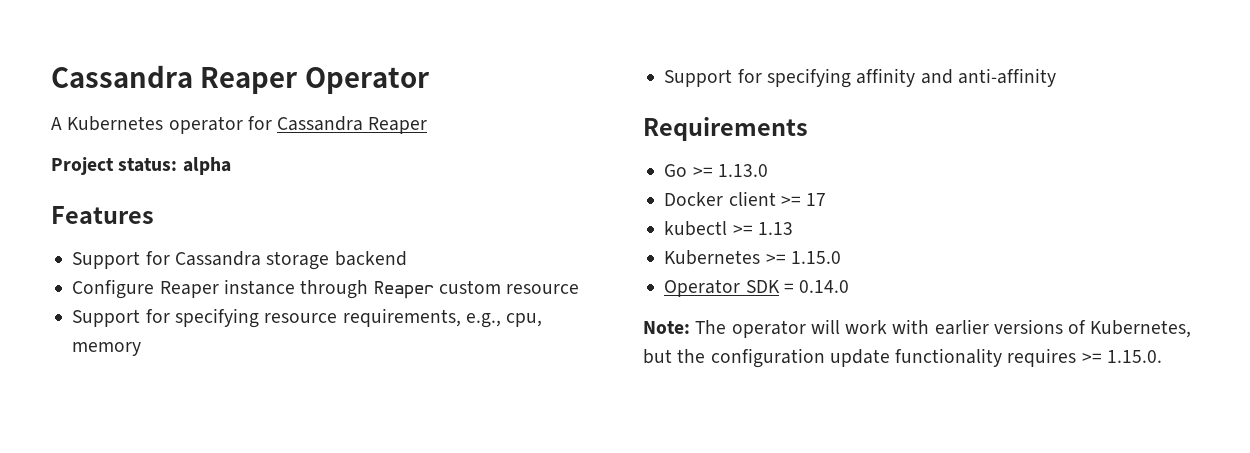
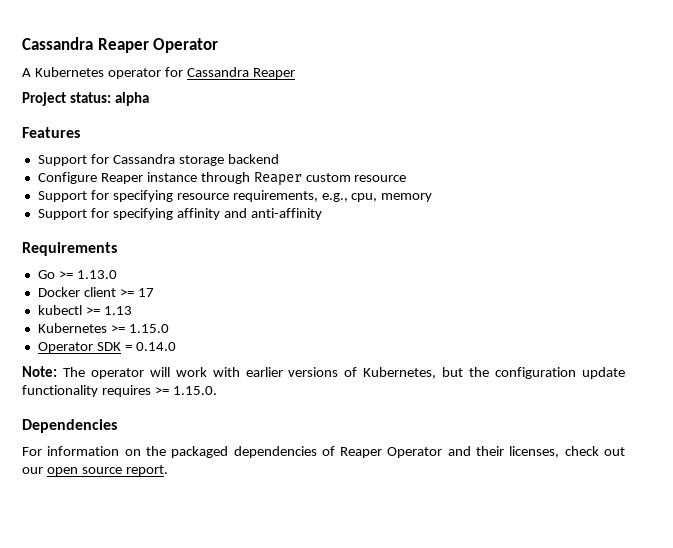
+ Dependencies
+ For information on the packaged dependencies of Reaper Operator and their licenses, check out our open source report.

